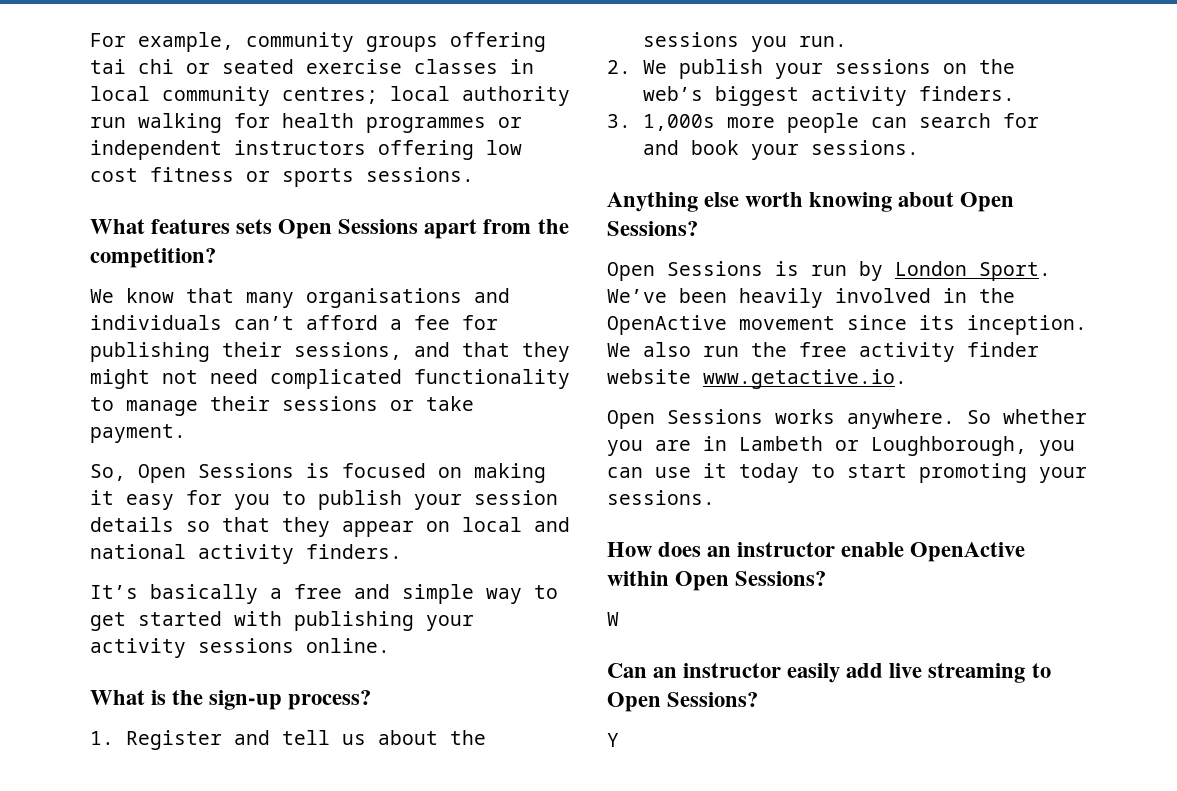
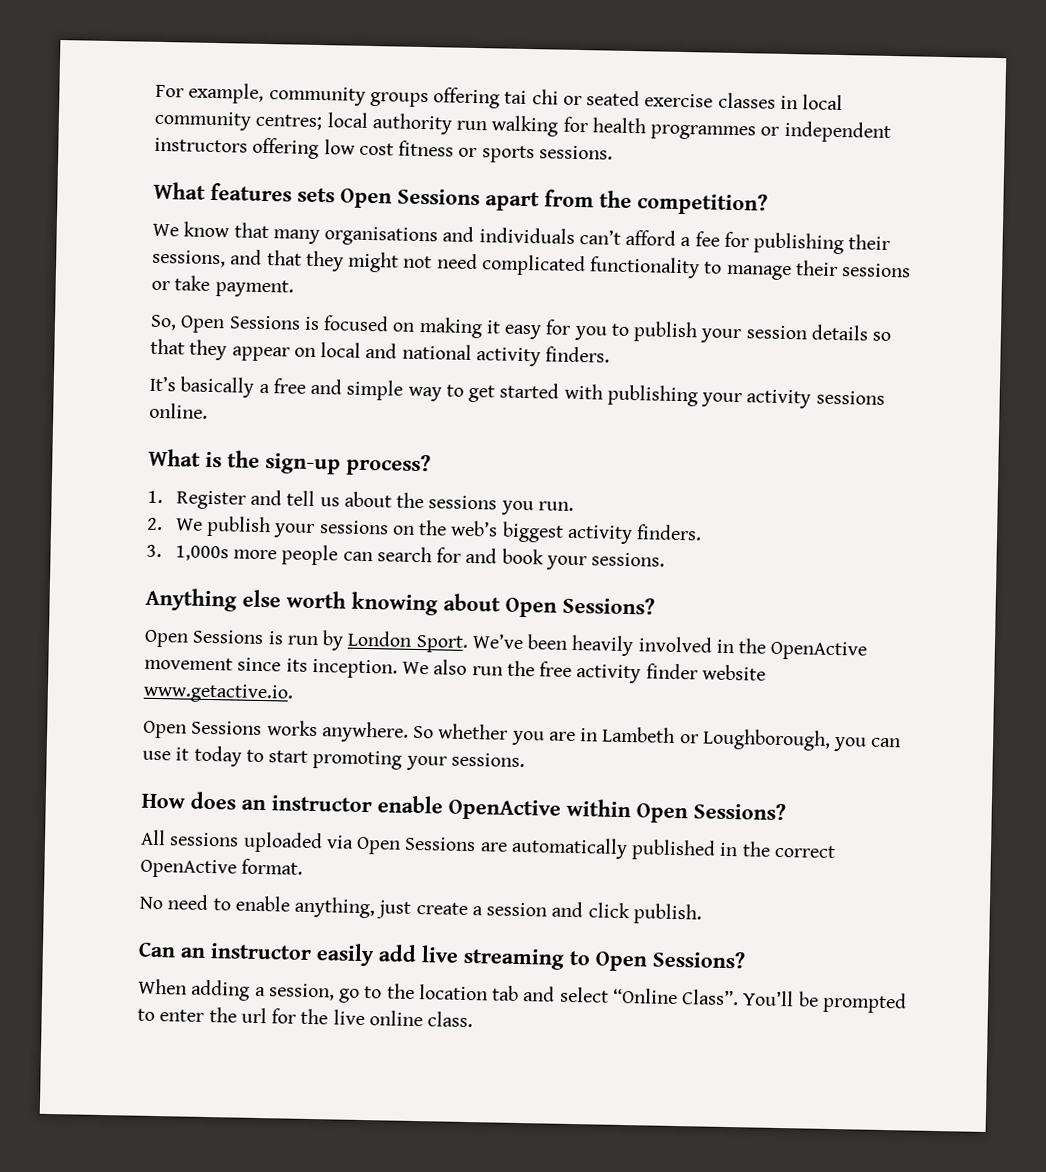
- W
+ All sessions uploaded via Open Sessions are automatically published in the correct OpenActive format.
+ No need to enable anything, just create a session and click publish.
- Y
+ When adding a session, go to the location tab and select “Online Class”. You’ll be prompted to enter the url for the live online class.

